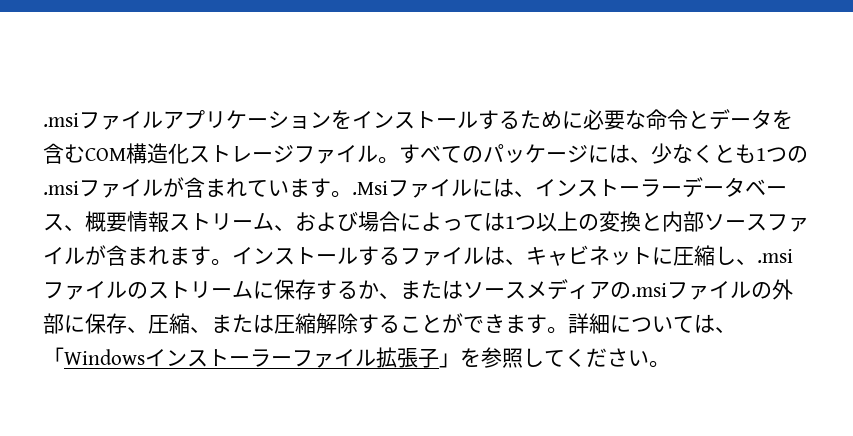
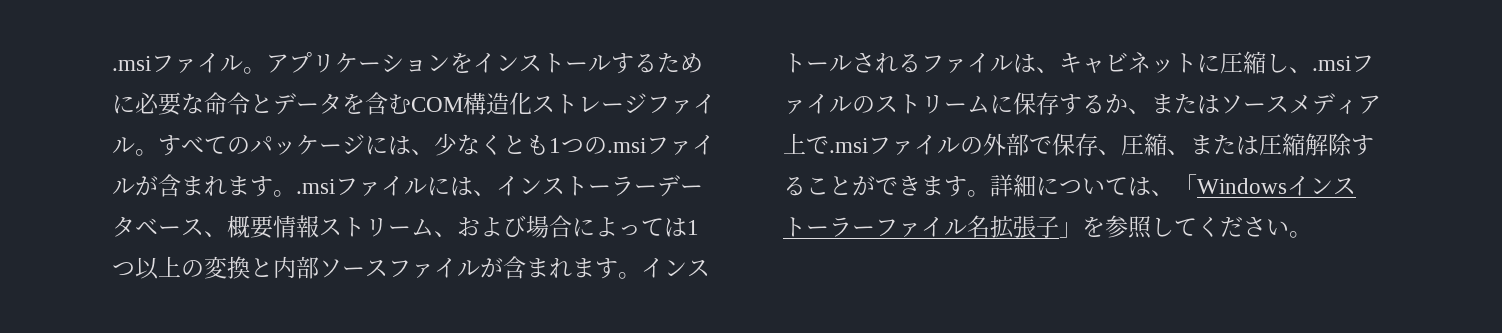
- .msiファイルアプリケーションをインストールするために必要な命令とデータを含むCOM構造化ストレージファイル。
+ .msiファイル。アプリケーションをインストールするために必要な命令とデータを含むCOM構造化ストレージファイル。
- すべてのパッケージには、少なくとも1つの.msiファイルが含まれています。.Msiファイルには、インストーラーデータベース、概要情報ストリーム、および場合によっては1つ以上の変換と内部ソースファイルが含まれます。
+ すべてのパッケージには、少なくとも1つの.msiファイルが含まれます。.msiファイルには、インストーラーデータベース、概要情報ストリーム、および場合によっては1つ以上の変換と内部ソースファイルが含まれます。
- インストールするファイルは、キャビネットに圧縮し、.msiファイルのストリームに保存するか、またはソースメディアの.msiファイルの外部に保存、圧縮、または圧縮解除することができます。
+ インストールされるファイルは、キャビネットに圧縮し、.msiファイルのストリームに保存するか、またはソースメディア上で.msiファイルの外部で保存、圧縮、または圧縮解除することができます。
- 詳細については、「Windowsインストーラーファイル拡張子」を参照してください。
+ 詳細については、「Windowsインストーラーファイル名拡張子」を参照してください。

